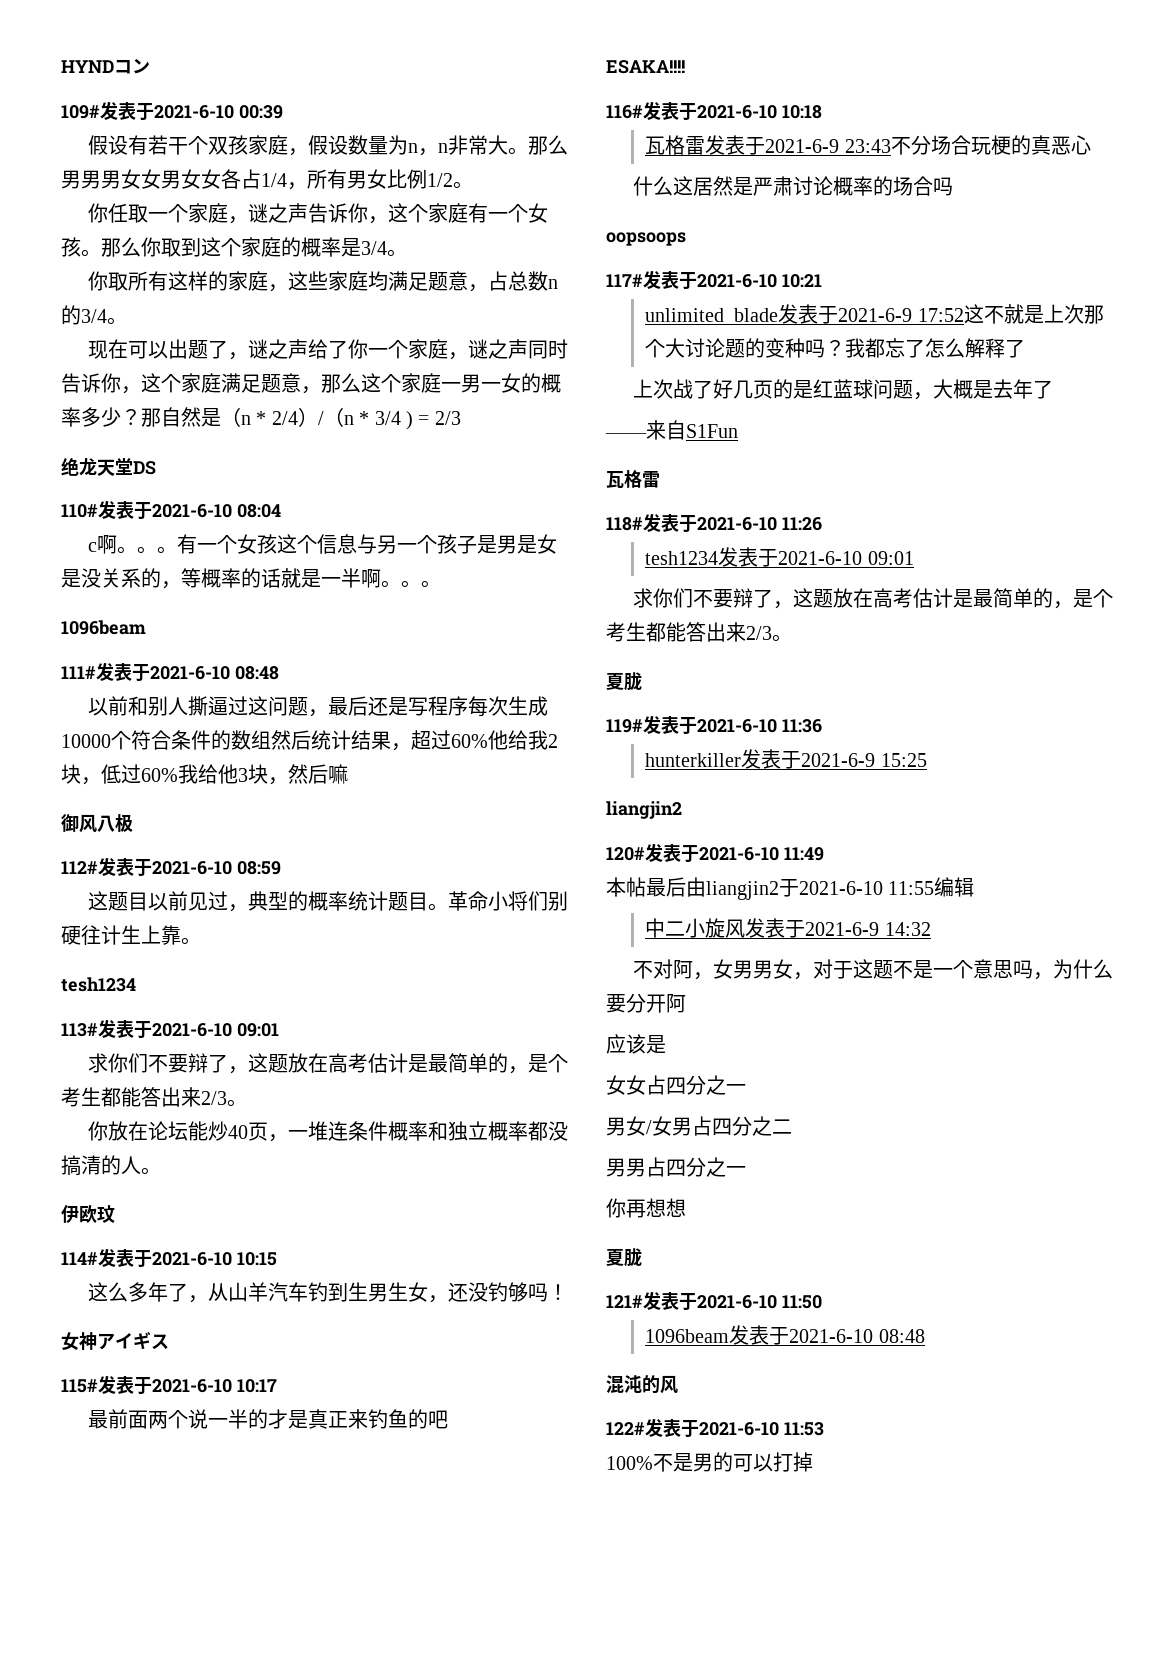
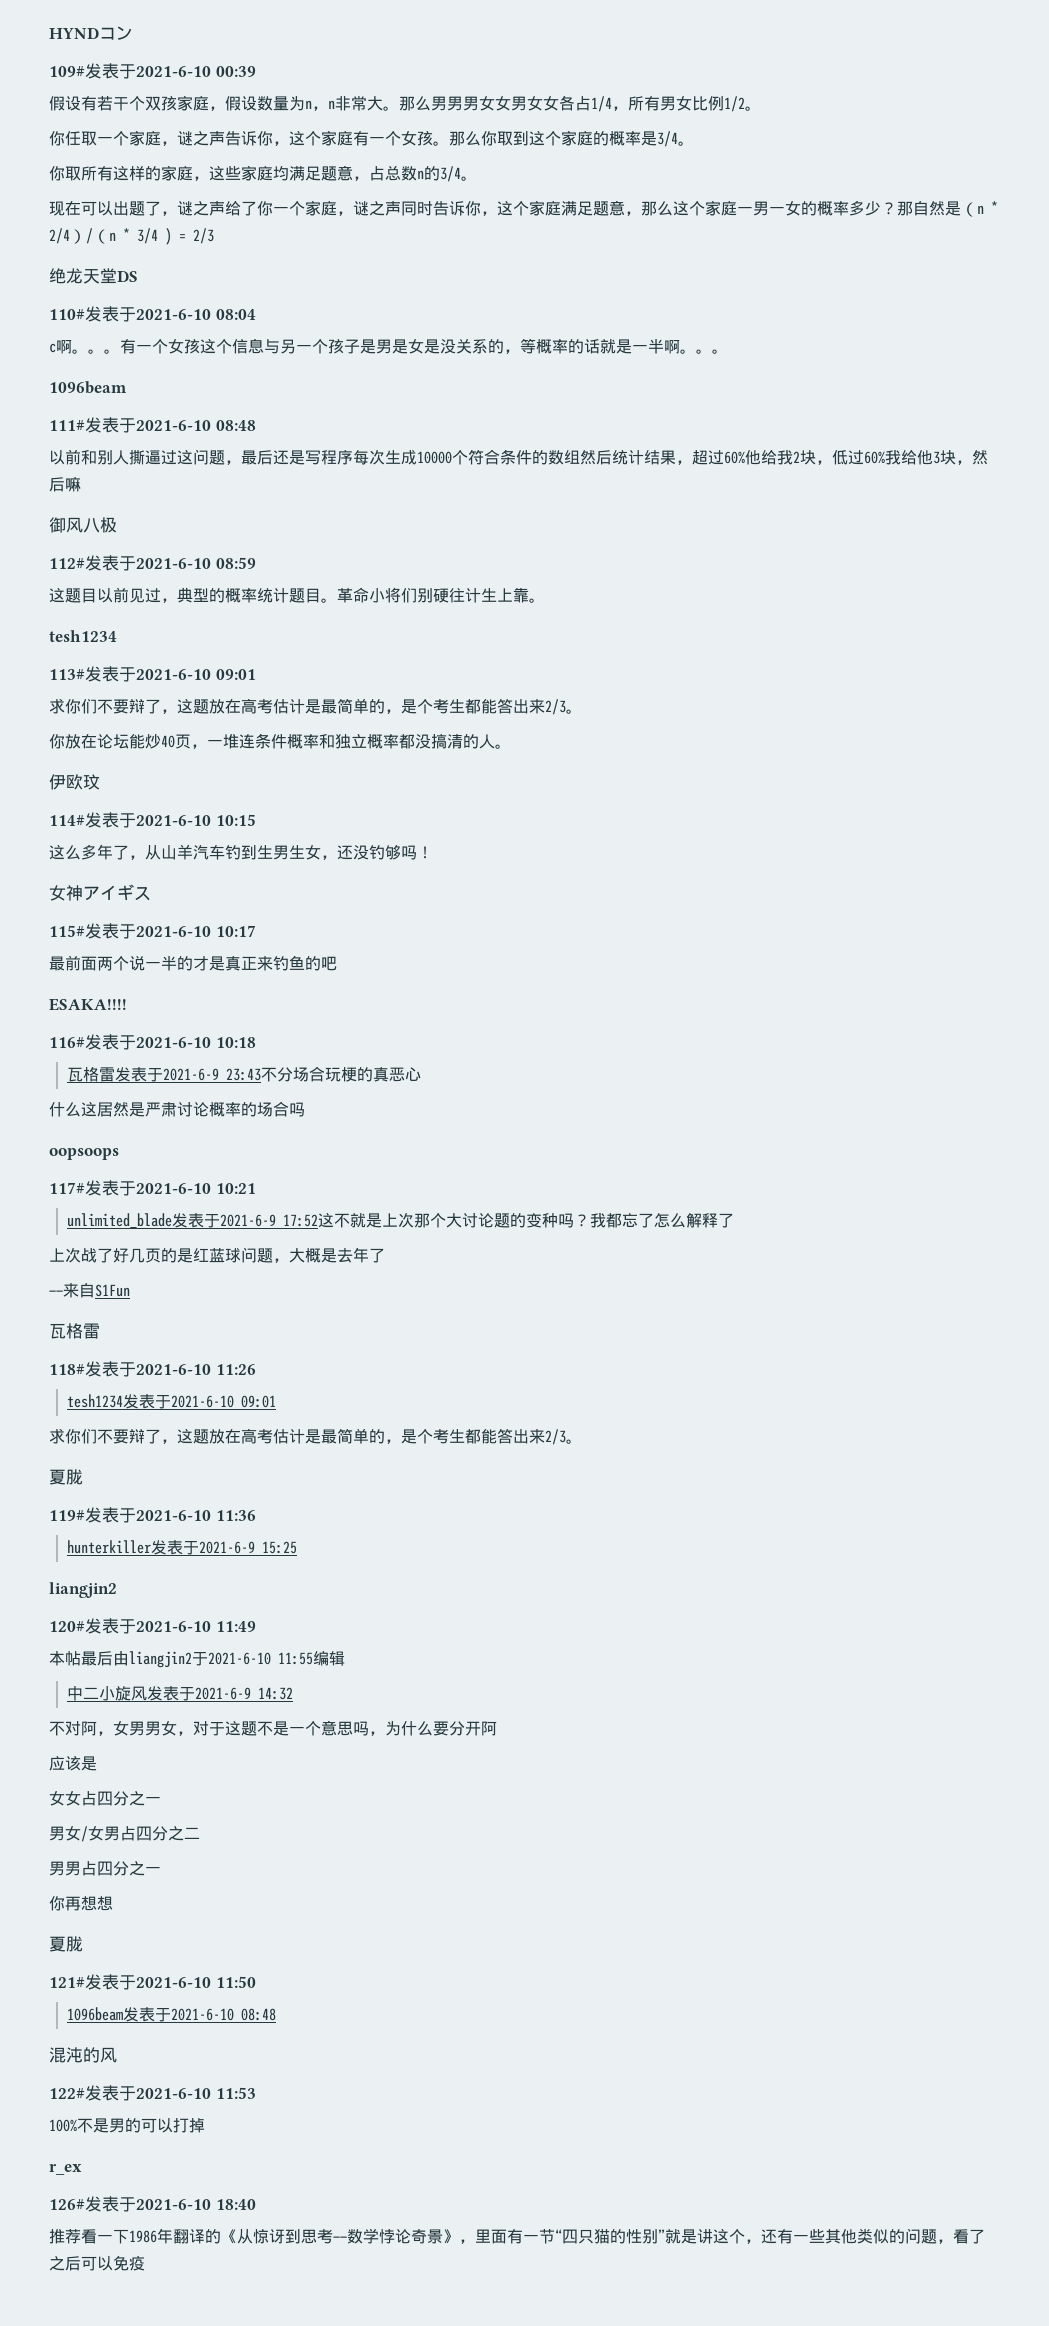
+ r_ex
+ 126#发表于2021-6-10 18:40
+ 推荐看一下1986年翻译的《从惊讶到思考——数学悖论奇景》，里面有一节“四只猫的性别”就是讲这个，还有一些其他类似的问题，看了之后可以免疫

